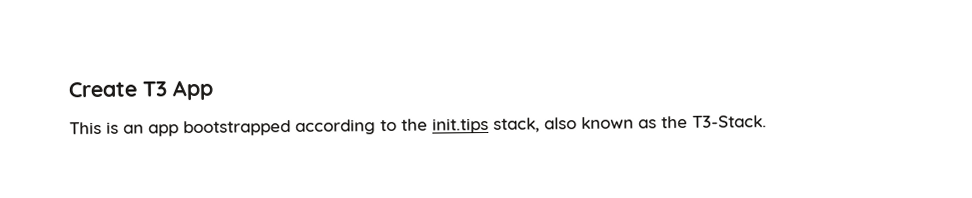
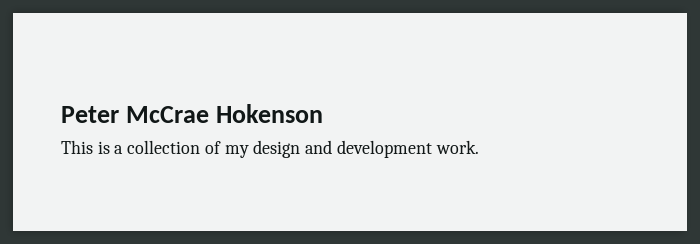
- Create T3 App
+ Peter McCrae Hokenson
- This is an app bootstrapped according to the init.tips stack, also known as the T3-Stack.
+ This is a collection of my design and development work.

